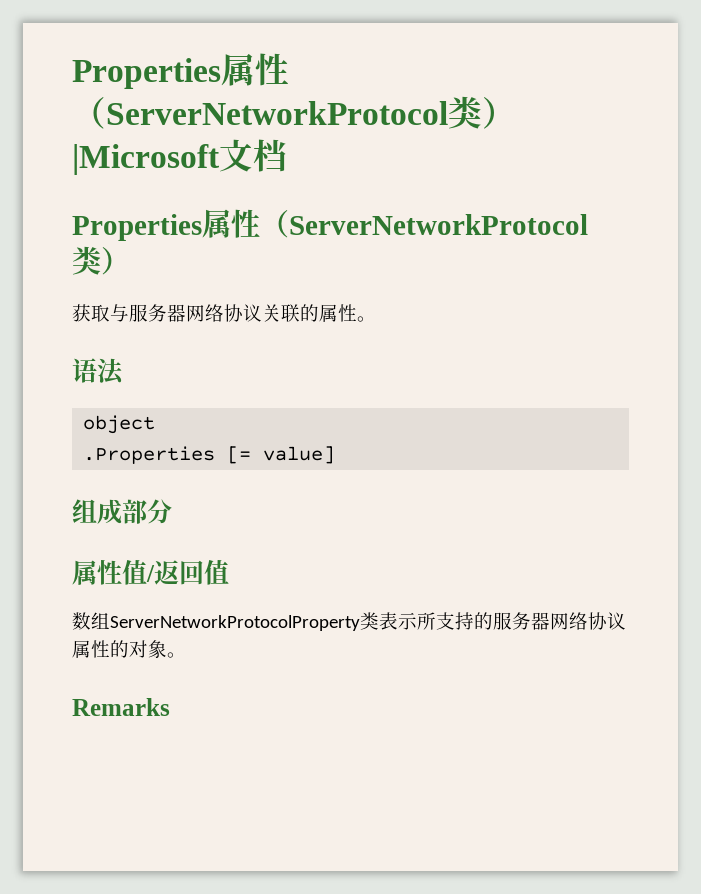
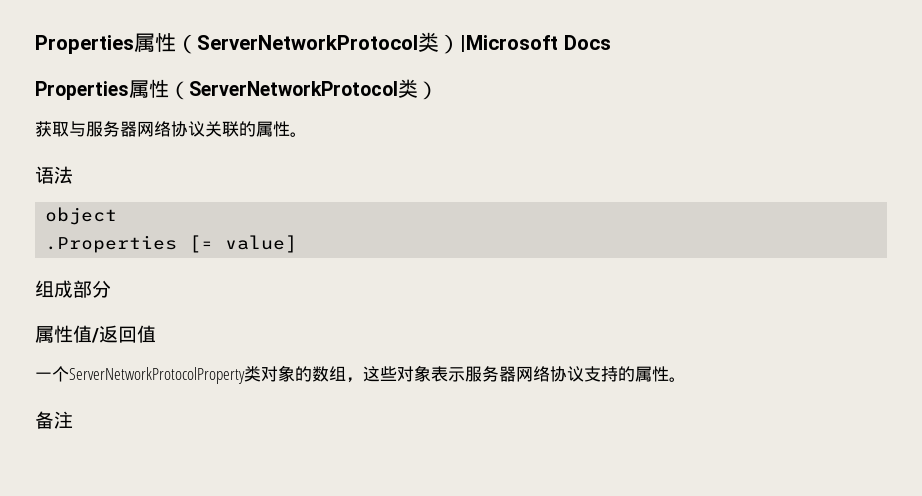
- Properties属性（ServerNetworkProtocol类）|Microsoft文档
+ Properties属性（ServerNetworkProtocol类）|Microsoft Docs
- 数组ServerNetworkProtocolProperty类表示所支持的服务器网络协议属性的对象。
- Remarks
+ 一个ServerNetworkProtocolProperty类对象的数组，这些对象表示服务器网络协议支持的属性。
+ 备注

